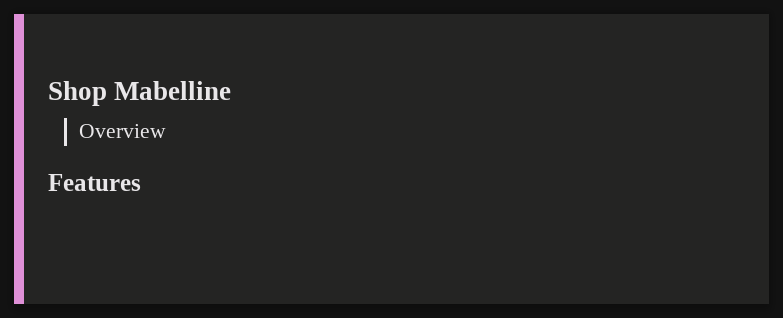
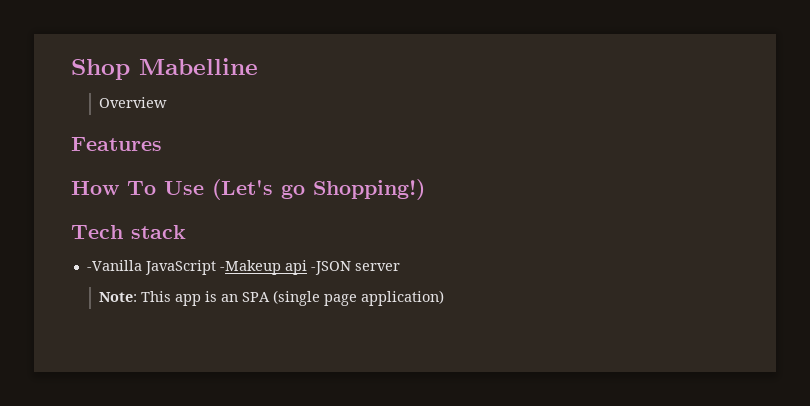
+ How To Use (Let's go Shopping!)
+ Tech stack
+ -Vanilla JavaScript -Makeup api -JSON server
+ Note: This app is an SPA (single page application)

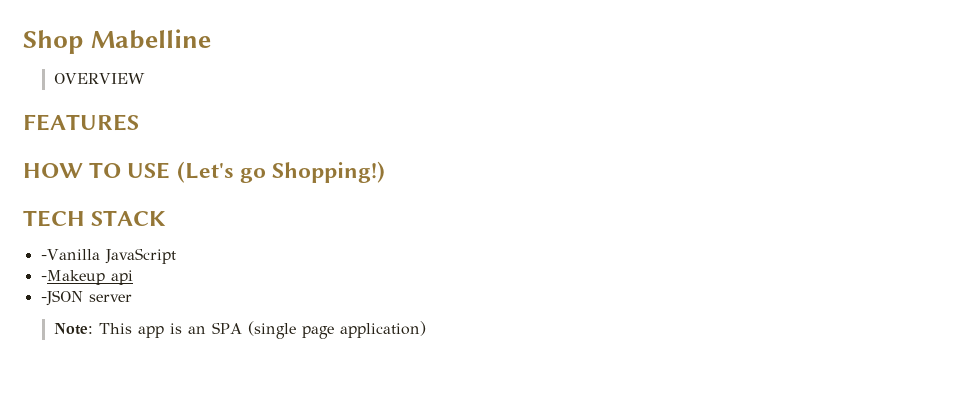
- Overview
- Features
- How To Use (Let's go Shopping!)
+ OVERVIEW
+ FEATURES
+ HOW TO USE (Let's go Shopping!)
- Tech stack
+ TECH STACK
- -Vanilla JavaScript -Makeup api -JSON server
+ -Vanilla JavaScript
+ -Makeup api
+ -JSON server

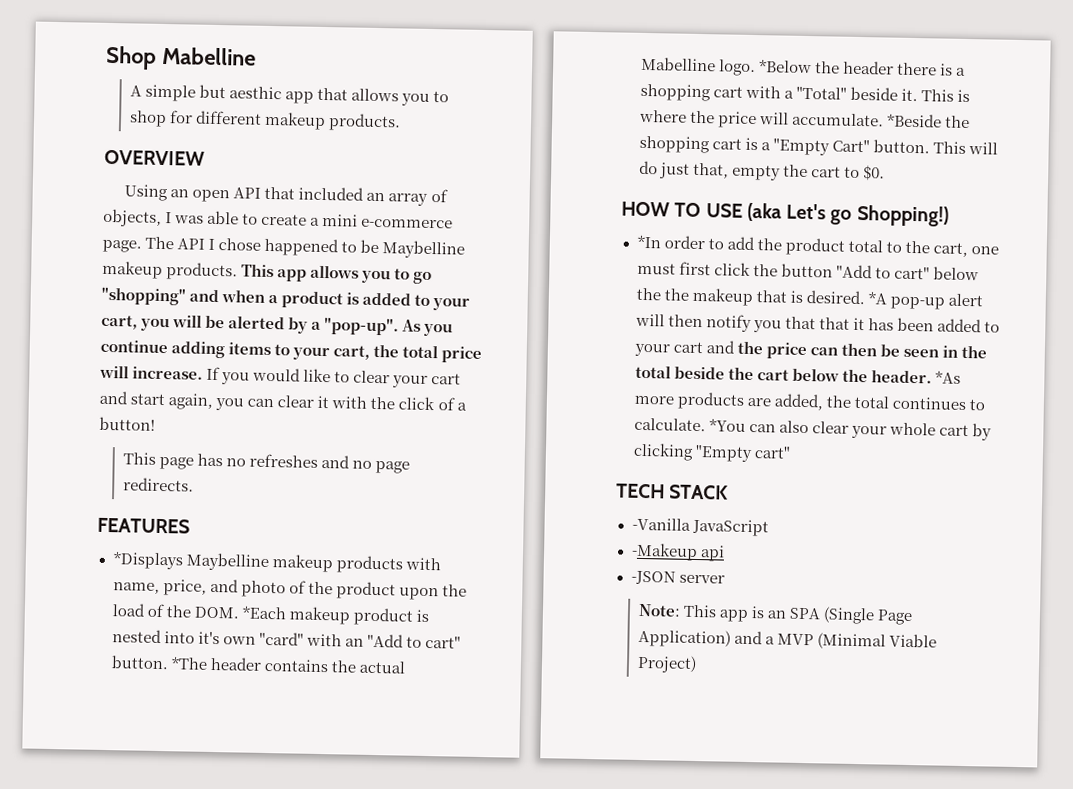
+ A simple but aesthic app that allows you to shop for different makeup products.
  OVERVIEW
+ Using an open API that included an array of objects, I was able to create a mini e-commerce page. The API I chose happened to be Maybelline makeup products. This app allows you to go "shopping" and when a product is added to your cart, you will be alerted by a "pop-up". As you continue adding items to your cart, the total price will increase. If you would like to clear your cart and start again, you can clear it with the click of a button!
+ This page has no refreshes and no page redirects.
  FEATURES
+ *Displays Maybelline makeup products with name, price, and photo of the product upon the load of the DOM. *Each makeup product is nested into it's own "card" with an "Add to cart" button. *The header contains the actual Mabelline logo. *Below the header there is a shopping cart with a "Total" beside it. This is where the price will accumulate. *Beside the shopping cart is a "Empty Cart" button. This will do just that, empty the cart to $0.
- HOW TO USE (Let's go Shopping!)
+ HOW TO USE (aka Let's go Shopping!)
+ *In order to add the product total to the cart, one must first click the button "Add to cart" below the the makeup that is desired. *A pop-up alert will then notify you that that it has been added to your cart and the price can then be seen in the total beside the cart below the header. *As more products are added, the total continues to calculate. *You can also clear your whole cart by clicking "Empty cart"
- Note: This app is an SPA (single page application)
+ Note: This app is an SPA (Single Page Application) and a MVP (Minimal Viable Project)

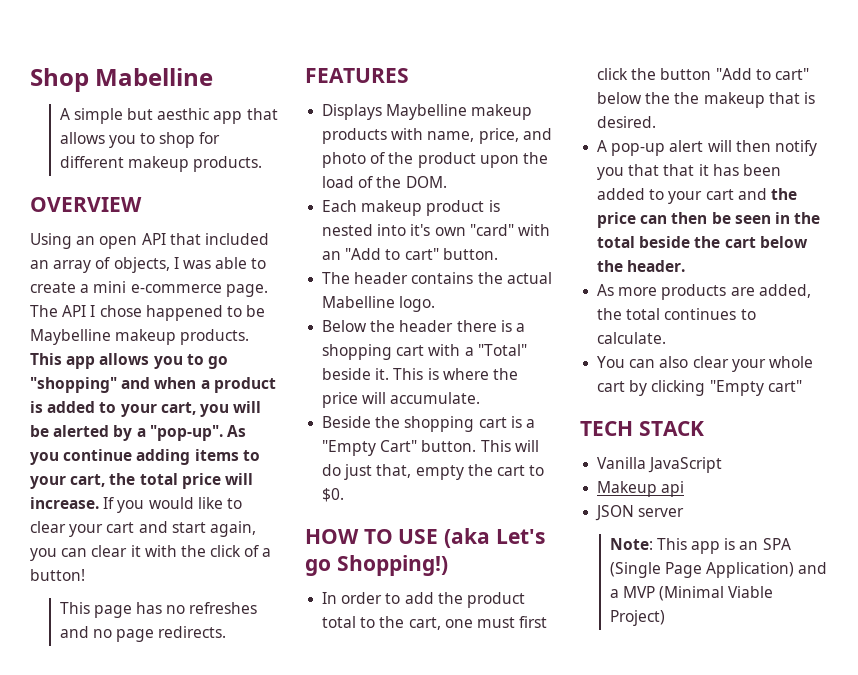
- *Displays Maybelline makeup products with name, price, and photo of the product upon the load of the DOM. *Each makeup product is nested into it's own "card" with an "Add to cart" button. *The header contains the actual Mabelline logo. *Below the header there is a shopping cart with a "Total" beside it.
+ Displays Maybelline makeup products with name, price, and photo of the product upon the load of the DOM.
+ Each makeup product is nested into it's own "card" with an "Add to cart" button.
+ The header contains the actual Mabelline logo.
+ Below the header there is a shopping cart with a "Total" beside it.
- This is where the price will accumulate. *Beside the shopping cart is a "Empty Cart" button.
+ This is where the price will accumulate.
+ Beside the shopping cart is a "Empty Cart" button.
- *In order to add the product total to the cart, one must first click the button "Add to cart" below the the makeup that is desired. *A pop-up alert will then notify you that that it has been added to your cart and the price can then be seen in the total beside the cart below the header. *As more products are added, the total continues to calculate. *You can also clear your whole cart by clicking "Empty cart"
+ In order to add the product total to the cart, one must first click the button "Add to cart" below the the makeup that is desired.
+ A pop-up alert will then notify you that that it has been added to your cart and the price can then be seen in the total beside the cart below the header.
+ As more products are added, the total continues to calculate.
+ You can also clear your whole cart by clicking "Empty cart"
- -Vanilla JavaScript
+ Vanilla JavaScript
- -Makeup api
+ Makeup api
- -JSON server
+ JSON server

